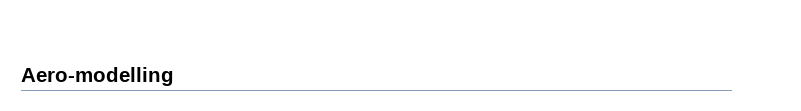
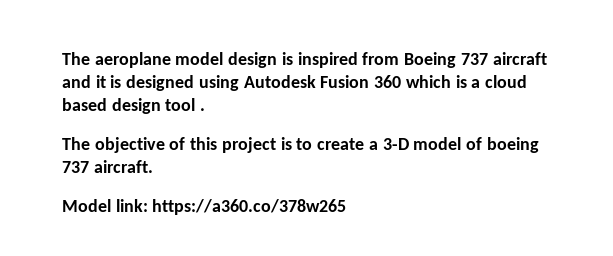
- Aero-modelling
+ The aeroplane model design is inspired from Boeing 737 aircraft and it is designed using Autodesk Fusion 360 which is a cloud based design tool .
+ The objective of this project is to create a 3-D model of boeing 737 aircraft.
+ Model link: https://a360.co/378w265

